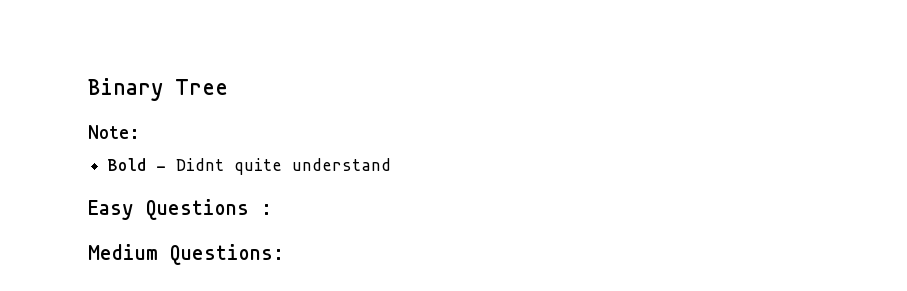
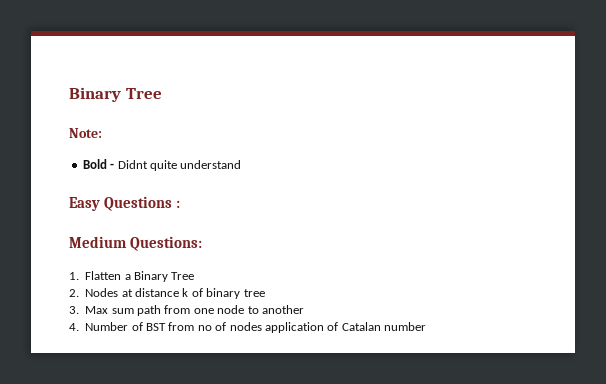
+ 1. Flatten a Binary Tree
+ 2. Nodes at distance k of binary tree
+ 3. Max sum path from one node to another
+ 4. Number of BST from no of nodes application of Catalan number

